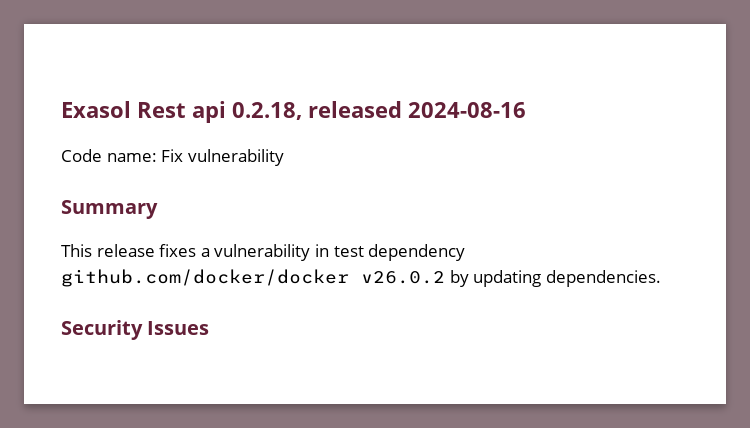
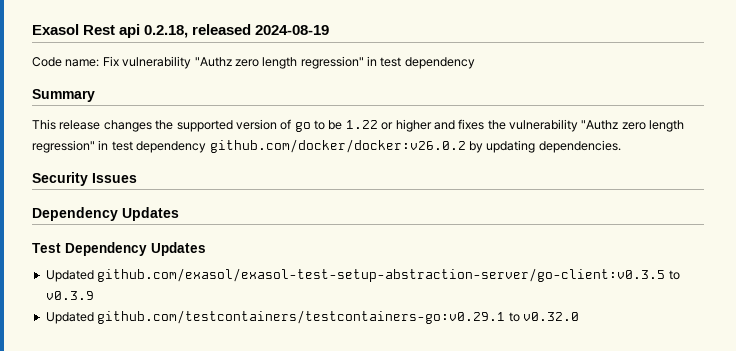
- Exasol Rest api 0.2.18, released 2024-08-16
+ Exasol Rest api 0.2.18, released 2024-08-19
- Code name: Fix vulnerability
+ Code name: Fix vulnerability "Authz zero length regression" in test dependency
  Summary
- This release fixes a vulnerability in test dependency github.com/docker/docker v26.0.2 by updating dependencies.
+ This release changes the supported version of go to be 1.22 or higher and fixes the vulnerability "Authz zero length regression" in test dependency github.com/docker/docker:v26.0.2 by updating dependencies.
  Security Issues
+ Dependency Updates
+ Test Dependency Updates
+ Updated github.com/exasol/exasol-test-setup-abstraction-server/go-client:v0.3.5 to v0.3.9
+ Updated github.com/testcontainers/testcontainers-go:v0.29.1 to v0.32.0

